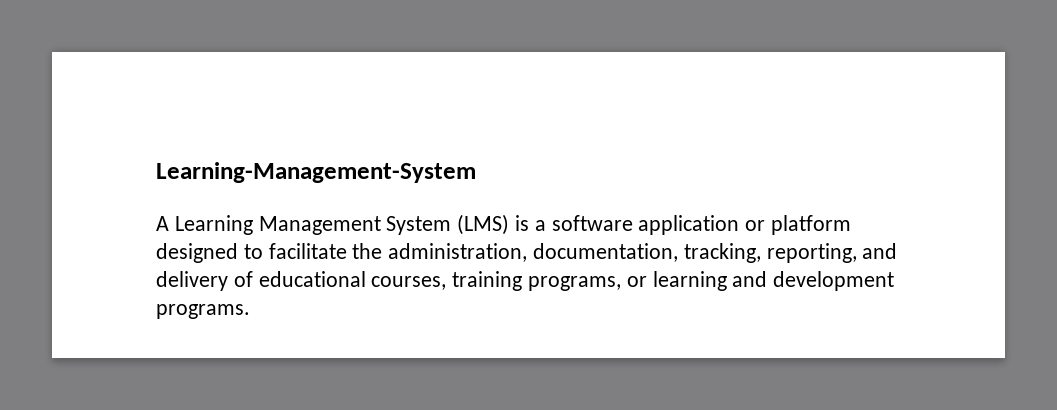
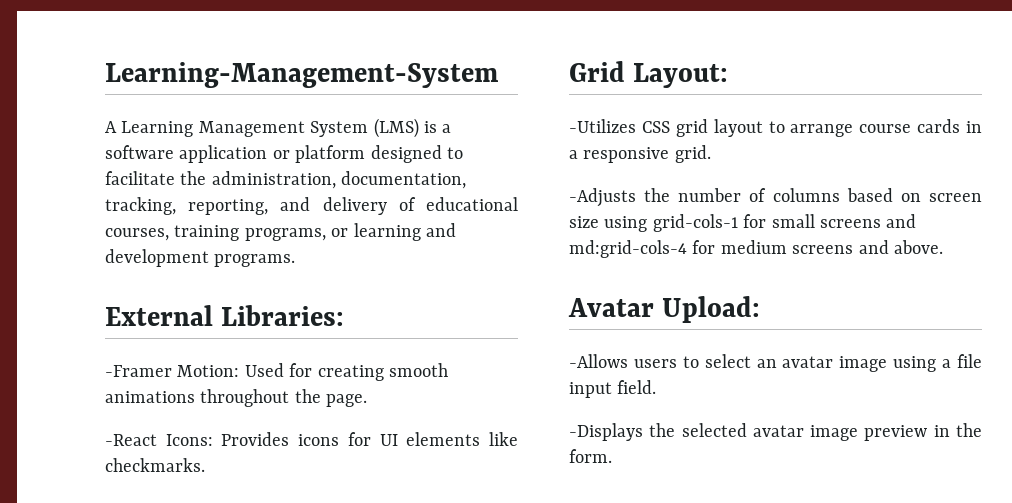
+ External Libraries:
+ -Framer Motion: Used for creating smooth animations throughout the page.
+ -React Icons: Provides icons for UI elements like checkmarks.
+ Grid Layout:
+ -Utilizes CSS grid layout to arrange course cards in a responsive grid.
+ -Adjusts the number of columns based on screen size using grid-cols-1 for small screens and md:grid-cols-4 for medium screens and above.
+ Avatar Upload:
+ -Allows users to select an avatar image using a file input field.
+ -Displays the selected avatar image preview in the form.

